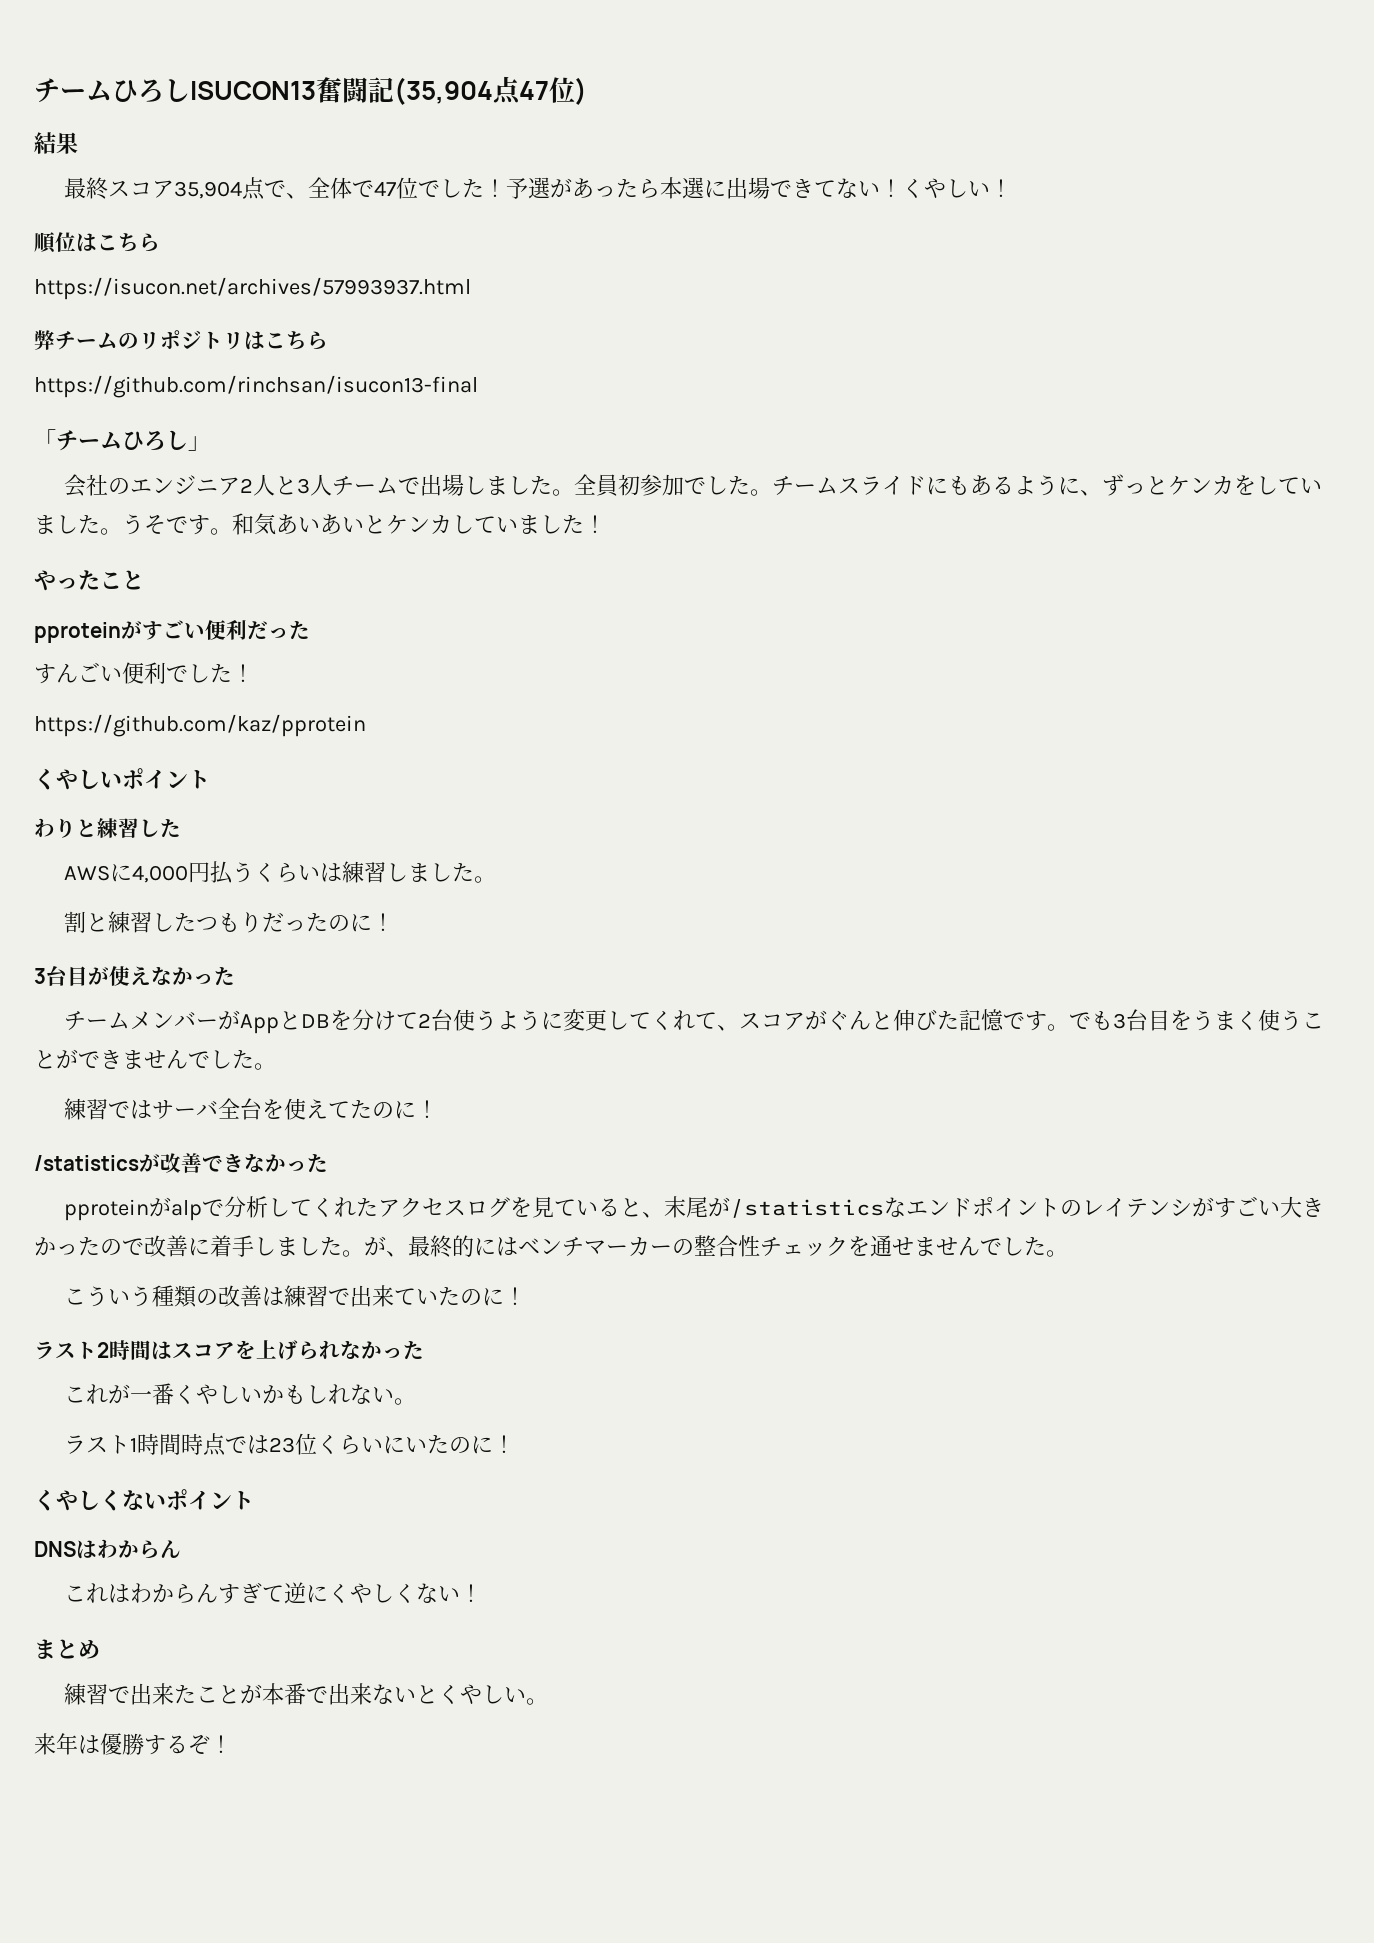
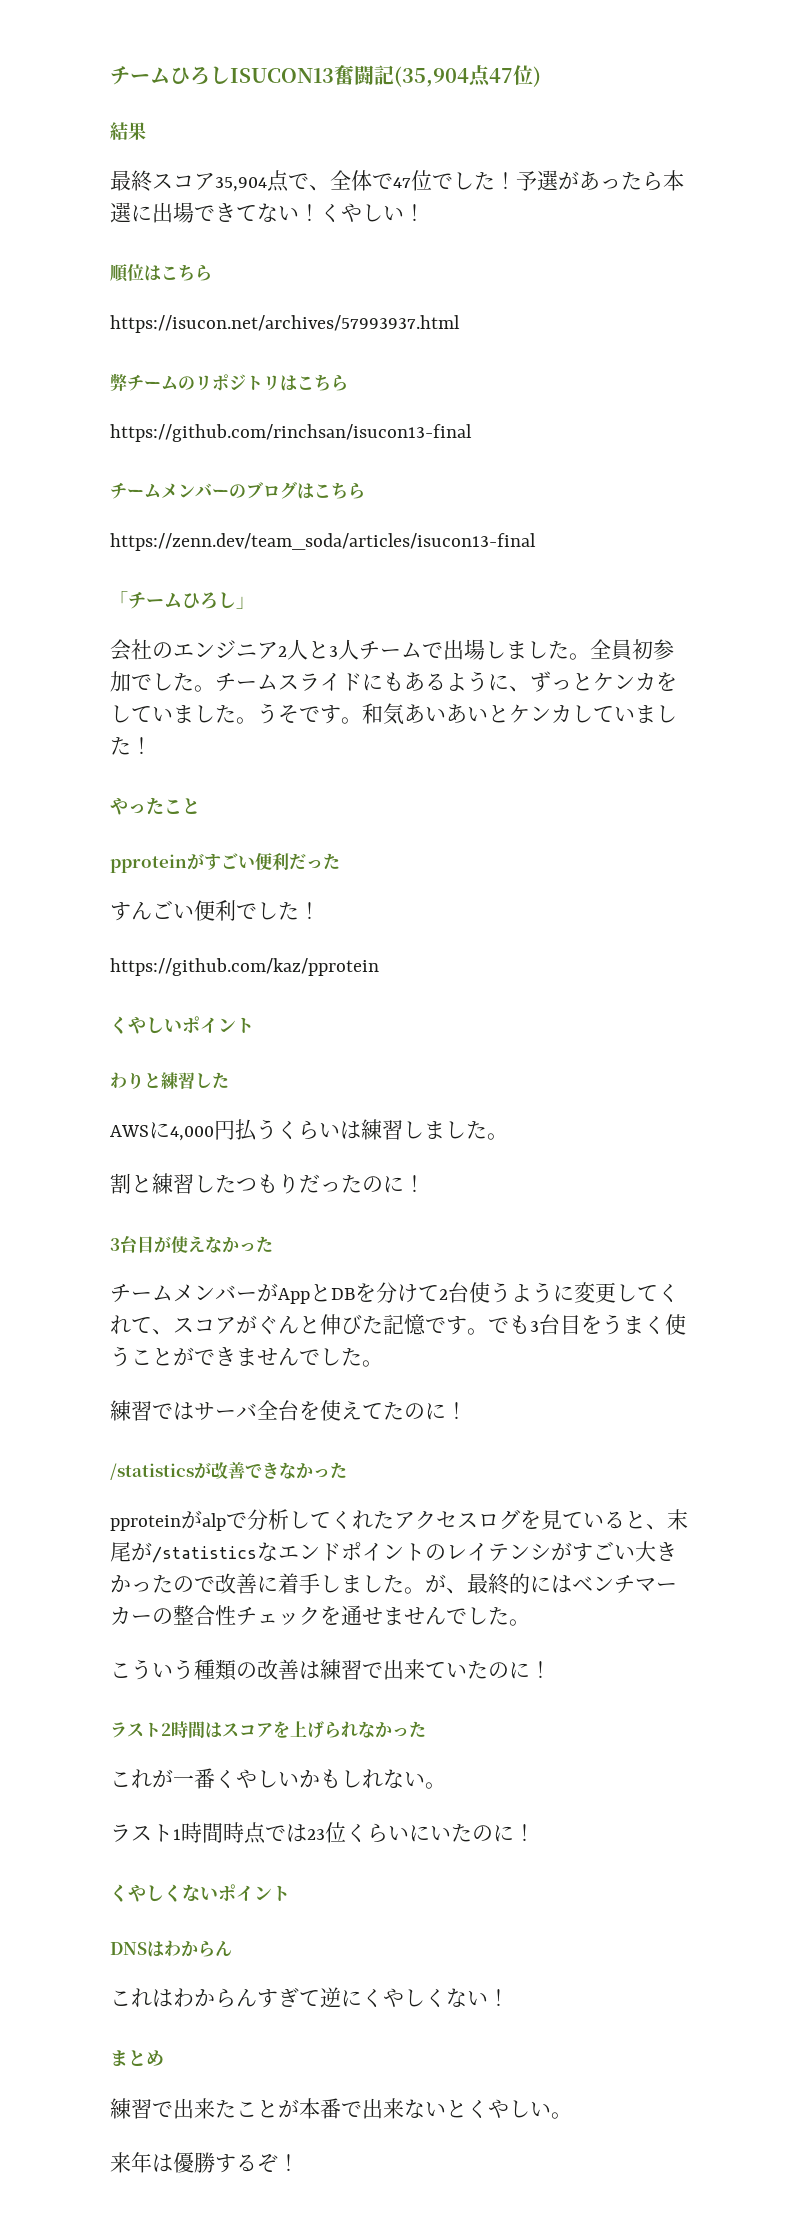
+ チームメンバーのブログはこちら
+ https://zenn.dev/team_soda/articles/isucon13-final

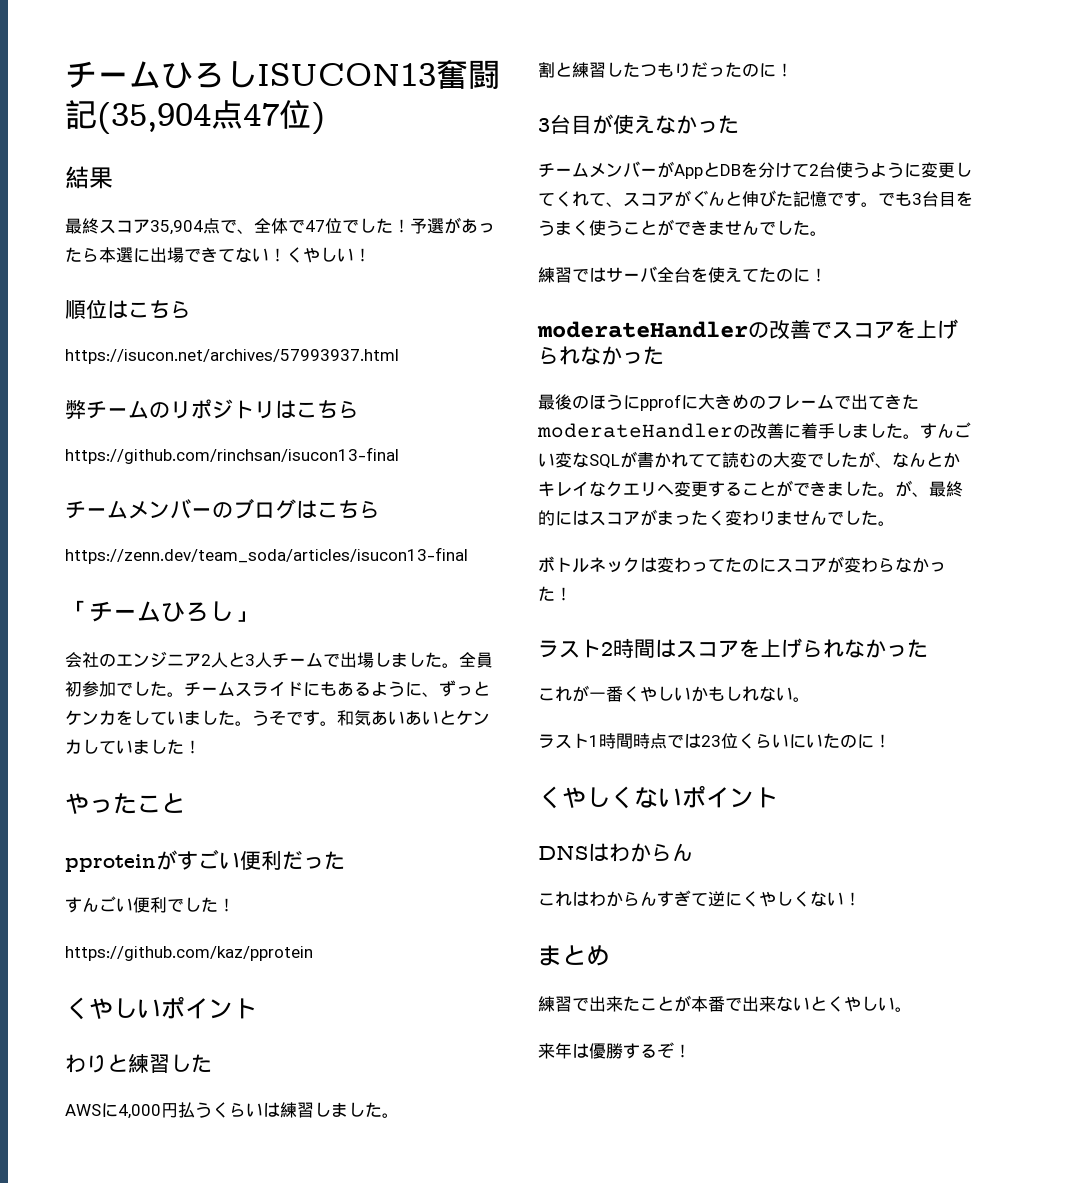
- /statisticsが改善できなかった
- pproteinがalpで分析してくれたアクセスログを見ていると、末尾が/statisticsなエンドポイントのレイテンシがすごい大きかったので改善に着手しました。
+ moderateHandlerの改善でスコアを上げられなかった
+ 最後のほうにpprofに大きめのフレームで出てきたmoderateHandlerの改善に着手しました。
- が、最終的にはベンチマーカーの整合性チェックを通せませんでした。
- こういう種類の改善は練習で出来ていたのに！
+ すんごい変なSQLが書かれてて読むの大変でしたが、なんとかキレイなクエリへ変更することができました。が、最終的にはスコアがまったく変わりませんでした。
+ ボトルネックは変わってたのにスコアが変わらなかった！

